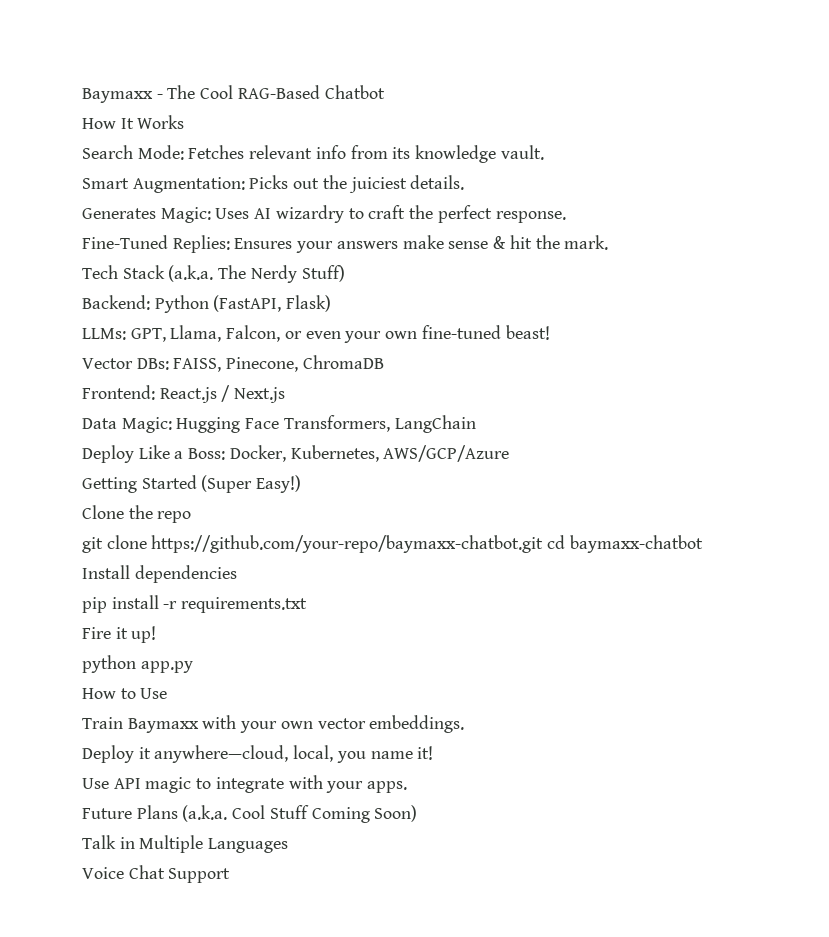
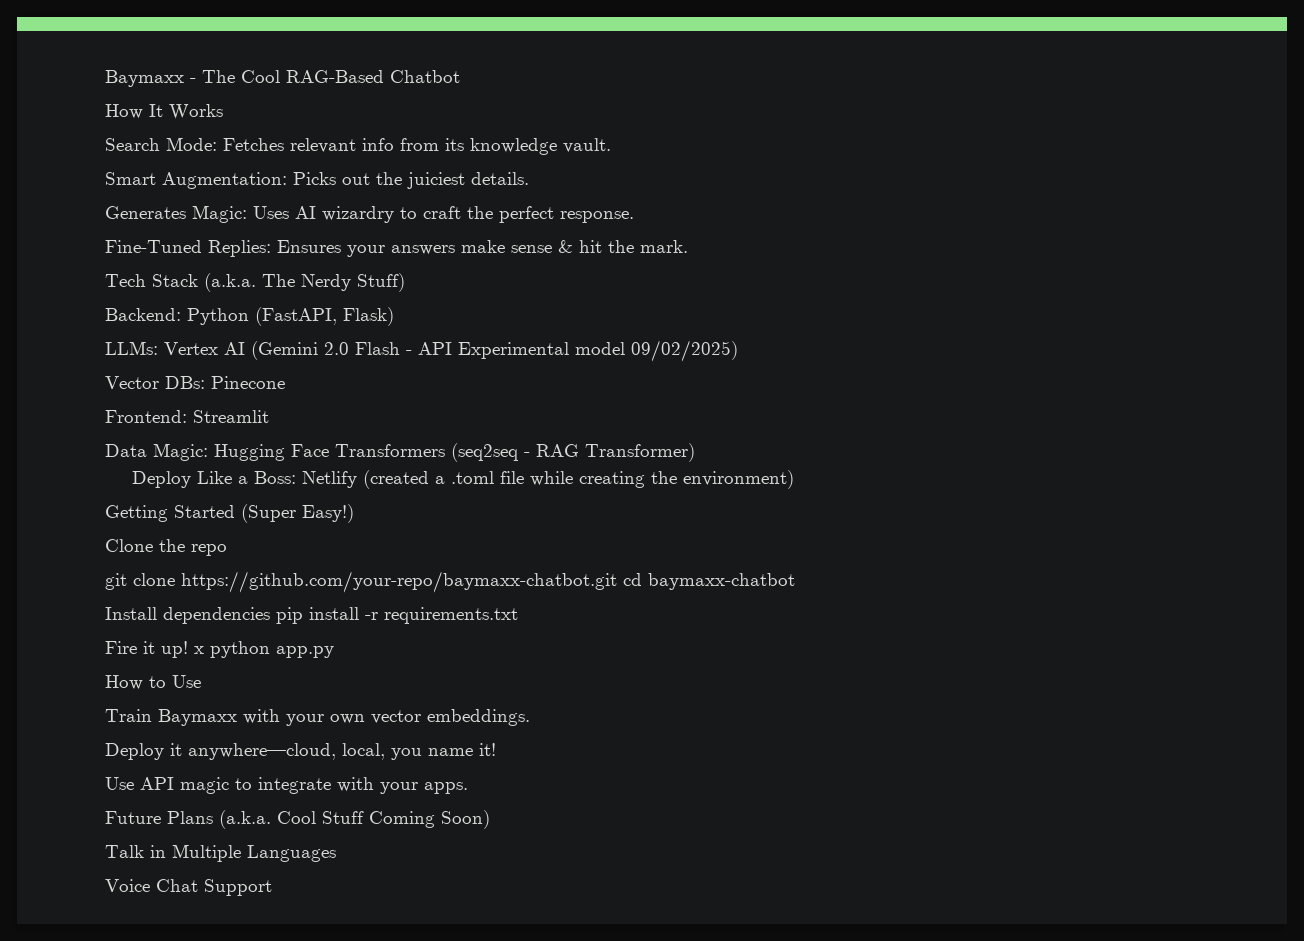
- LLMs: GPT, Llama, Falcon, or even your own fine-tuned beast!
- Vector DBs: FAISS, Pinecone, ChromaDB
- Frontend: React.js / Next.js
+ LLMs: Vertex AI (Gemini 2.0 Flash - API Experimental model 09/02/2025)
+ Vector DBs: Pinecone
+ Frontend: Streamlit
- Data Magic: Hugging Face Transformers, LangChain
+ Data Magic: Hugging Face Transformers (seq2seq - RAG Transformer)
- Deploy Like a Boss: Docker, Kubernetes, AWS/GCP/Azure
+ Deploy Like a Boss: Netlify (created a .toml file while creating the environment)
- Install dependencies
- pip install -r requirements.txt
+ Install dependencies pip install -r requirements.txt
- Fire it up!
- python app.py
+ Fire it up! x python app.py

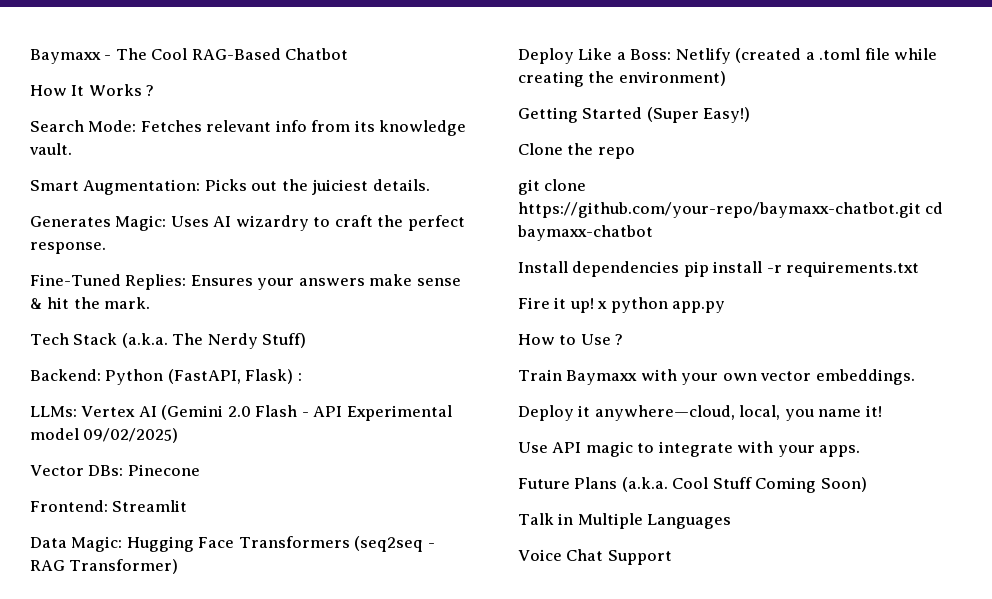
- How It Works
+ How It Works ?
- Backend: Python (FastAPI, Flask)
+ Backend: Python (FastAPI, Flask) :
- How to Use
+ How to Use ?

